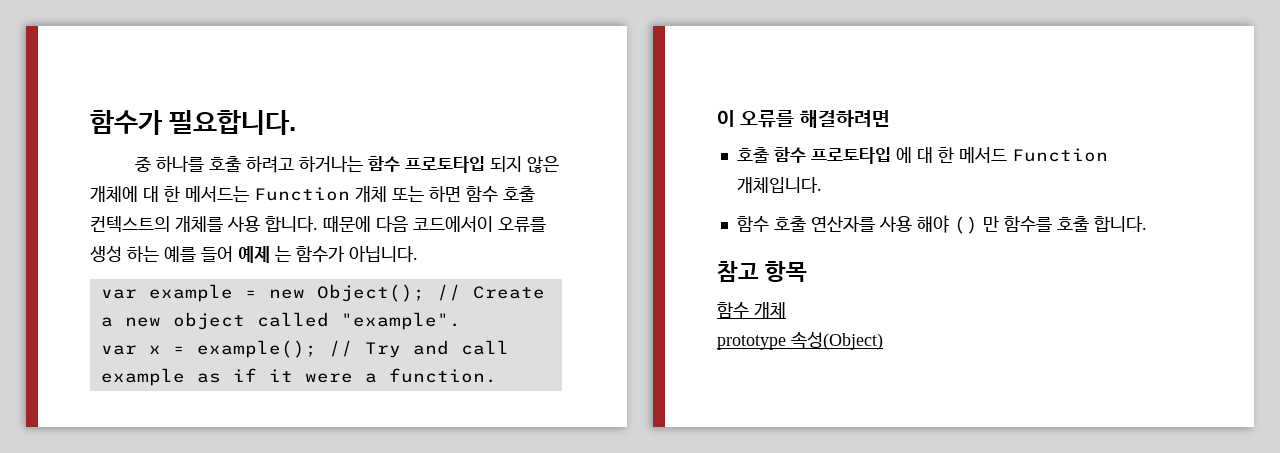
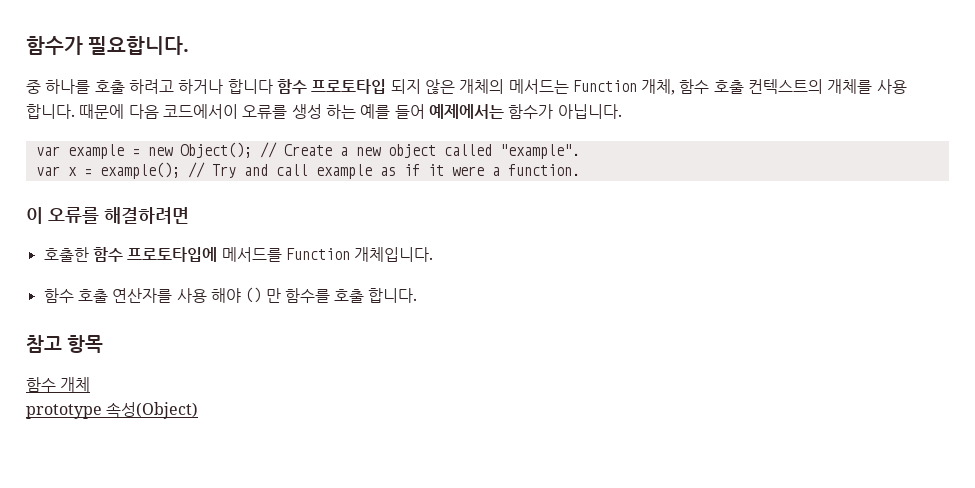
- 중 하나를 호출 하려고 하거나는 함수 프로토타입 되지 않은 개체에 대 한 메서드는 Function 개체 또는 하면 함수 호출 컨텍스트의 개체를 사용 합니다.
+ 중 하나를 호출 하려고 하거나 합니다 함수 프로토타입 되지 않은 개체의 메서드는 Function 개체, 함수 호출 컨텍스트의 개체를 사용 합니다.
- 때문에 다음 코드에서이 오류를 생성 하는 예를 들어 예제 는 함수가 아닙니다.
+ 때문에 다음 코드에서이 오류를 생성 하는 예를 들어 예제에서는 함수가 아닙니다.
- 호출 함수 프로토타입 에 대 한 메서드 Function 개체입니다.
+ 호출한 함수 프로토타입에 메서드를 Function 개체입니다.

